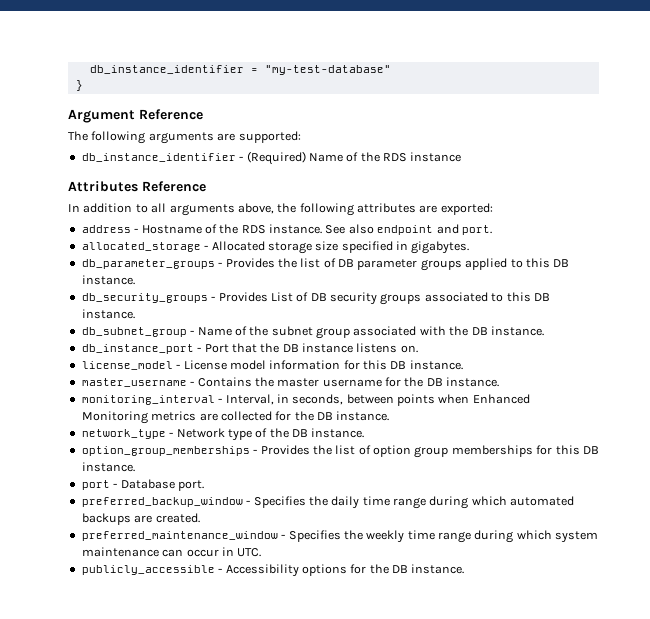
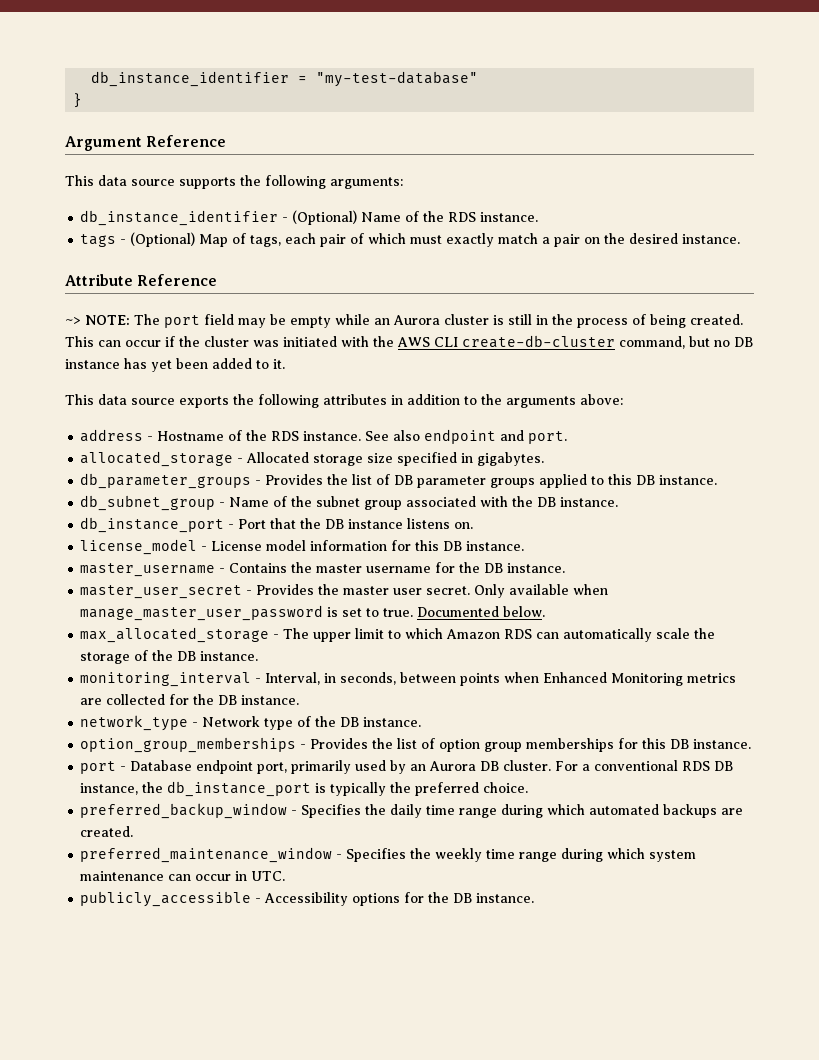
- The following arguments are supported:
+ This data source supports the following arguments:
- db_instance_identifier - (Required) Name of the RDS instance
- Attributes Reference
- In addition to all arguments above, the following attributes are exported:
+ db_instance_identifier - (Optional) Name of the RDS instance.
+ tags - (Optional) Map of tags, each pair of which must exactly match a pair on the desired instance.
+ Attribute Reference
+ ~> NOTE: The port field may be empty while an Aurora cluster is still in the process of being created. This can occur if the cluster was initiated with the AWS CLI create-db-cluster command, but no DB instance has yet been added to it.
+ This data source exports the following attributes in addition to the arguments above:
- db_security_groups - Provides List of DB security groups associated to this DB instance.
+ master_user_secret - Provides the master user secret. Only available when manage_master_user_password is set to true. Documented below.
+ max_allocated_storage - The upper limit to which Amazon RDS can automatically scale the storage of the DB instance.
- port - Database port.
+ port - Database endpoint port, primarily used by an Aurora DB cluster. For a conventional RDS DB instance, the db_instance_port is typically the preferred choice.

